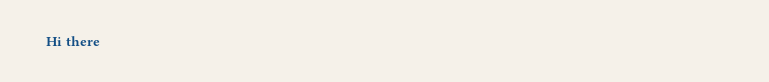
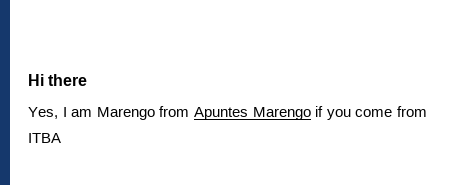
+ Yes, I am Marengo from Apuntes Marengo if you come from ITBA

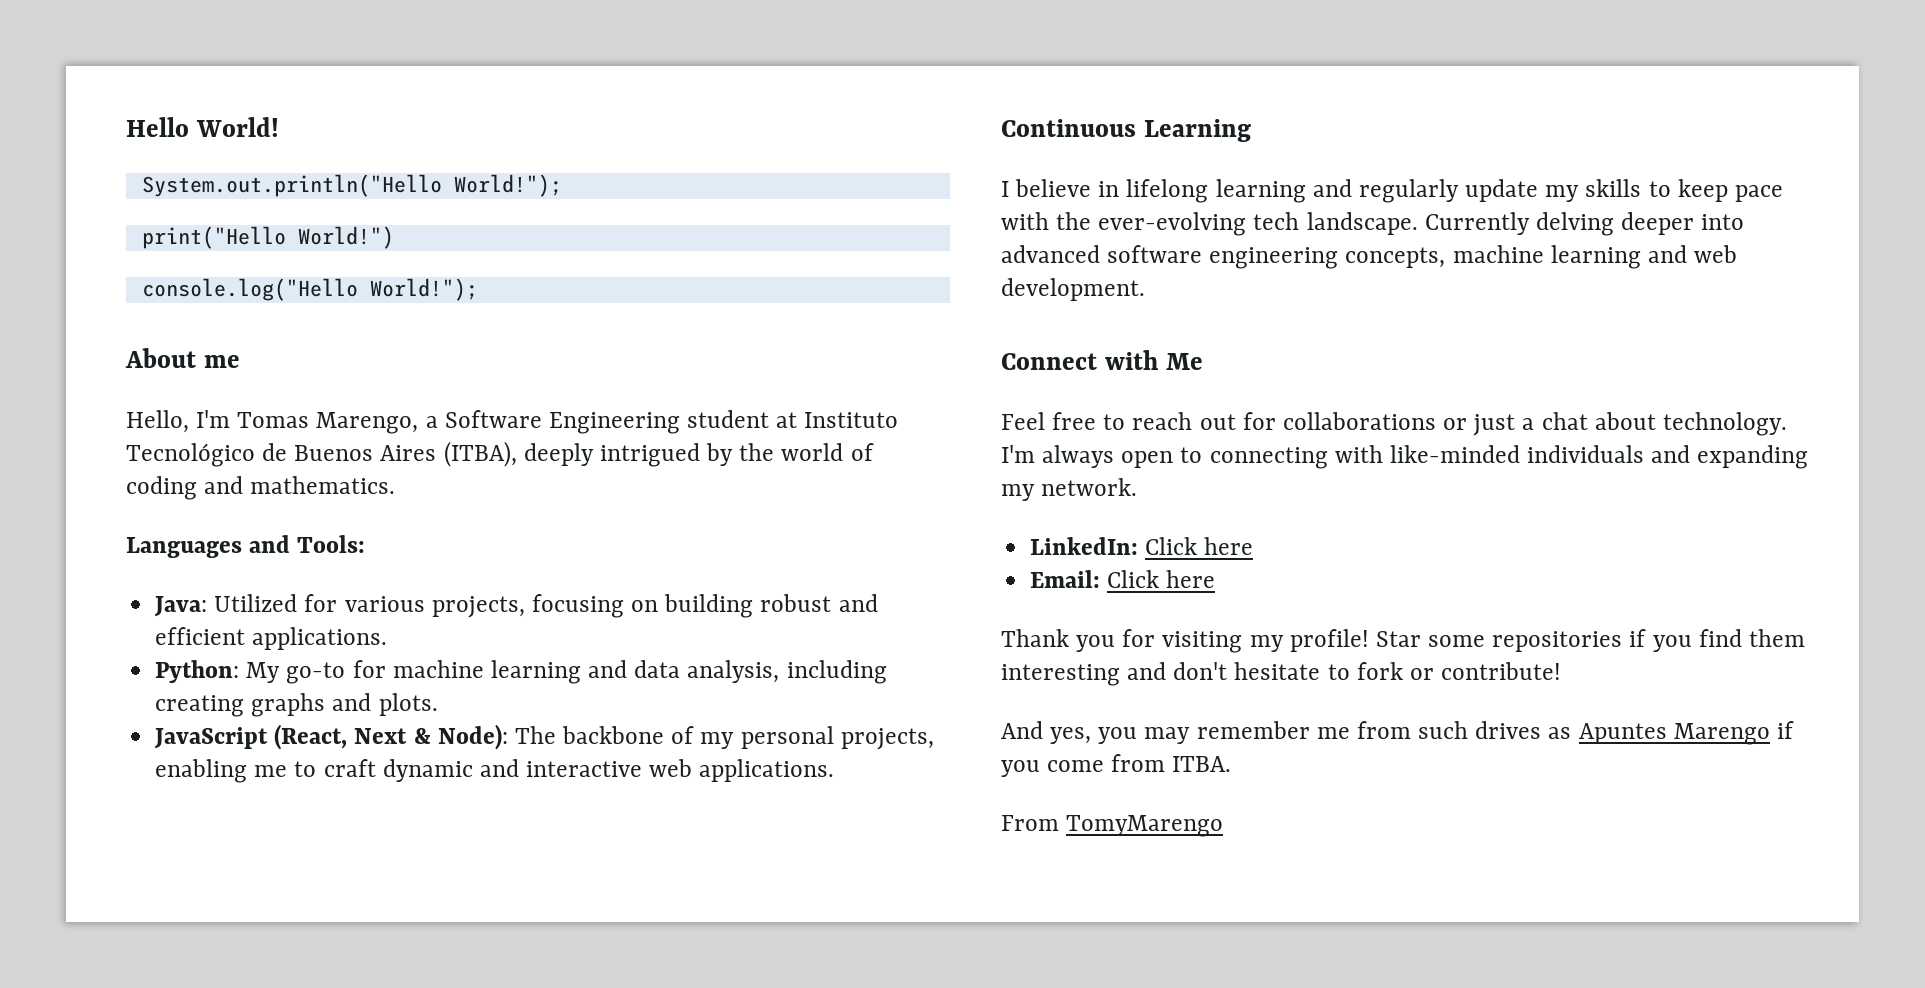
- Hi there
- Yes, I am Marengo from Apuntes Marengo if you come from ITBA
+ Hello World!
+ System.out.println("Hello World!");
+ print("Hello World!")
+ console.log("Hello World!");
+ About me
+ Hello, I'm Tomas Marengo, a Software Engineering student at Instituto Tecnológico de Buenos Aires (ITBA), deeply intrigued by the world of coding and mathematics.
+ Languages and Tools:
+ Java: Utilized for various projects, focusing on building robust and efficient applications.
+ Python: My go-to for machine learning and data analysis, including creating graphs and plots.
+ JavaScript (React, Next & Node): The backbone of my personal projects, enabling me to craft dynamic and interactive web applications.
+ Continuous Learning
+ I believe in lifelong learning and regularly update my skills to keep pace with the ever-evolving tech landscape. Currently delving deeper into advanced software engineering concepts, machine learning and web development.
+ Connect with Me
+ Feel free to reach out for collaborations or just a chat about technology. I'm always open to connecting with like-minded individuals and expanding my network.
+ LinkedIn: Click here
+ Email: Click here
+ Thank you for visiting my profile! Star some repositories if you find them interesting and don't hesitate to fork or contribute!
+ And yes, you may remember me from such drives as Apuntes Marengo if you come from ITBA.
+ From TomyMarengo

